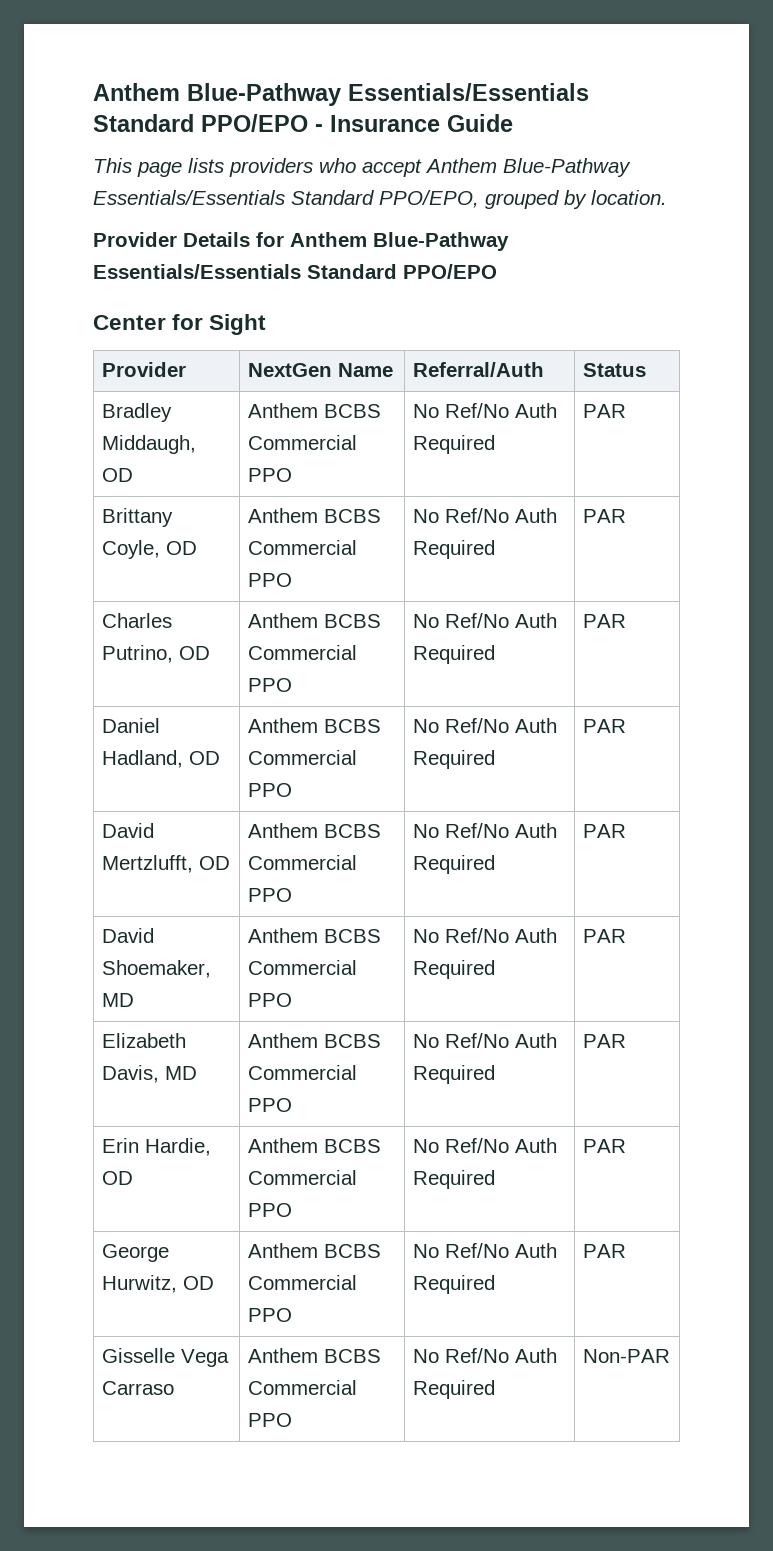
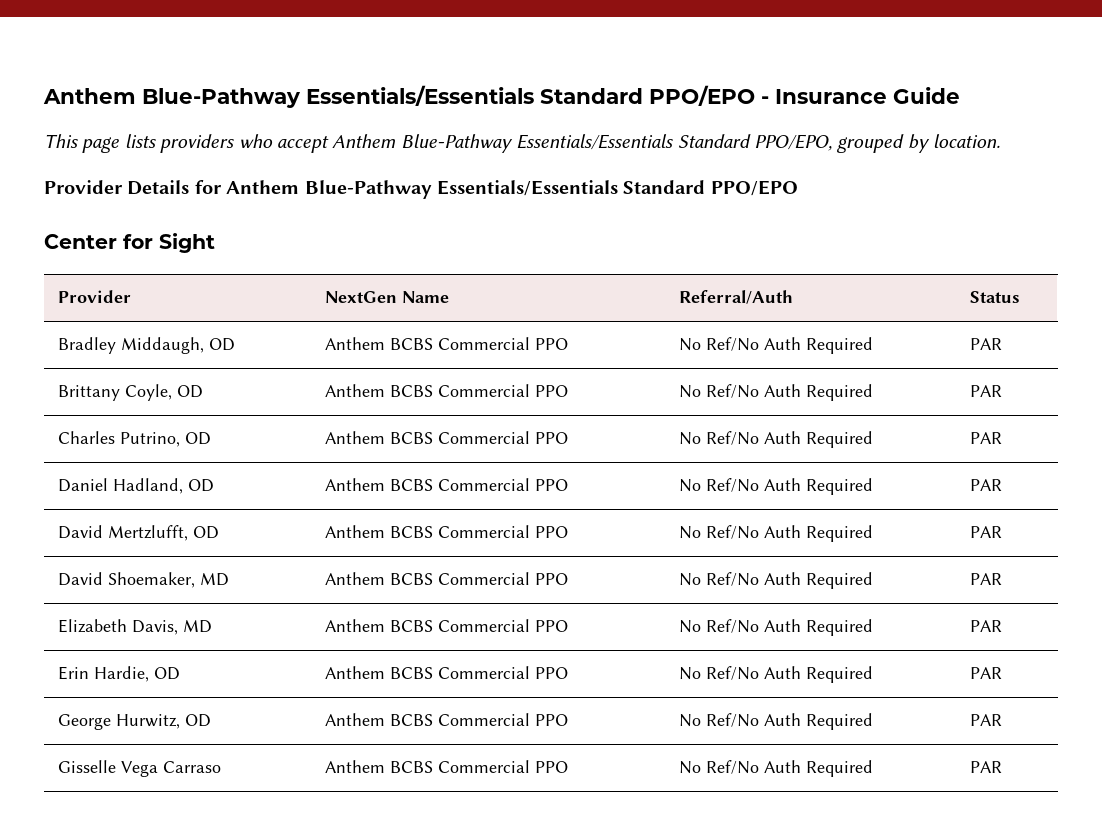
- Gisselle Vega Carraso | Anthem BCBS Commercial PPO | No Ref/No Auth Required | Non-PAR
+ Gisselle Vega Carraso | Anthem BCBS Commercial PPO | No Ref/No Auth Required | PAR

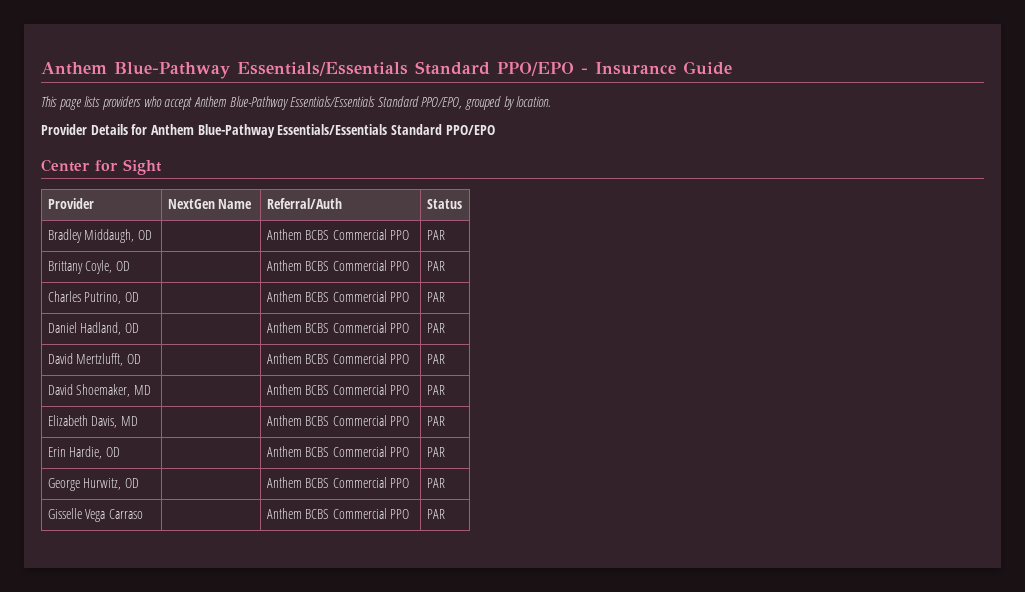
- Bradley Middaugh, OD | Anthem BCBS Commercial PPO | No Ref/No Auth Required | PAR
+ Bradley Middaugh, OD | | Anthem BCBS Commercial PPO | PAR
- Brittany Coyle, OD | Anthem BCBS Commercial PPO | No Ref/No Auth Required | PAR
+ Brittany Coyle, OD | | Anthem BCBS Commercial PPO | PAR
- Charles Putrino, OD | Anthem BCBS Commercial PPO | No Ref/No Auth Required | PAR
+ Charles Putrino, OD | | Anthem BCBS Commercial PPO | PAR
- Daniel Hadland, OD | Anthem BCBS Commercial PPO | No Ref/No Auth Required | PAR
+ Daniel Hadland, OD | | Anthem BCBS Commercial PPO | PAR
- David Mertzlufft, OD | Anthem BCBS Commercial PPO | No Ref/No Auth Required | PAR
+ David Mertzlufft, OD | | Anthem BCBS Commercial PPO | PAR
- David Shoemaker, MD | Anthem BCBS Commercial PPO | No Ref/No Auth Required | PAR
+ David Shoemaker, MD | | Anthem BCBS Commercial PPO | PAR
- Elizabeth Davis, MD | Anthem BCBS Commercial PPO | No Ref/No Auth Required | PAR
+ Elizabeth Davis, MD | | Anthem BCBS Commercial PPO | PAR
- Erin Hardie, OD | Anthem BCBS Commercial PPO | No Ref/No Auth Required | PAR
+ Erin Hardie, OD | | Anthem BCBS Commercial PPO | PAR
- George Hurwitz, OD | Anthem BCBS Commercial PPO | No Ref/No Auth Required | PAR
+ George Hurwitz, OD | | Anthem BCBS Commercial PPO | PAR
- Gisselle Vega Carraso | Anthem BCBS Commercial PPO | No Ref/No Auth Required | PAR
+ Gisselle Vega Carraso | | Anthem BCBS Commercial PPO | PAR

